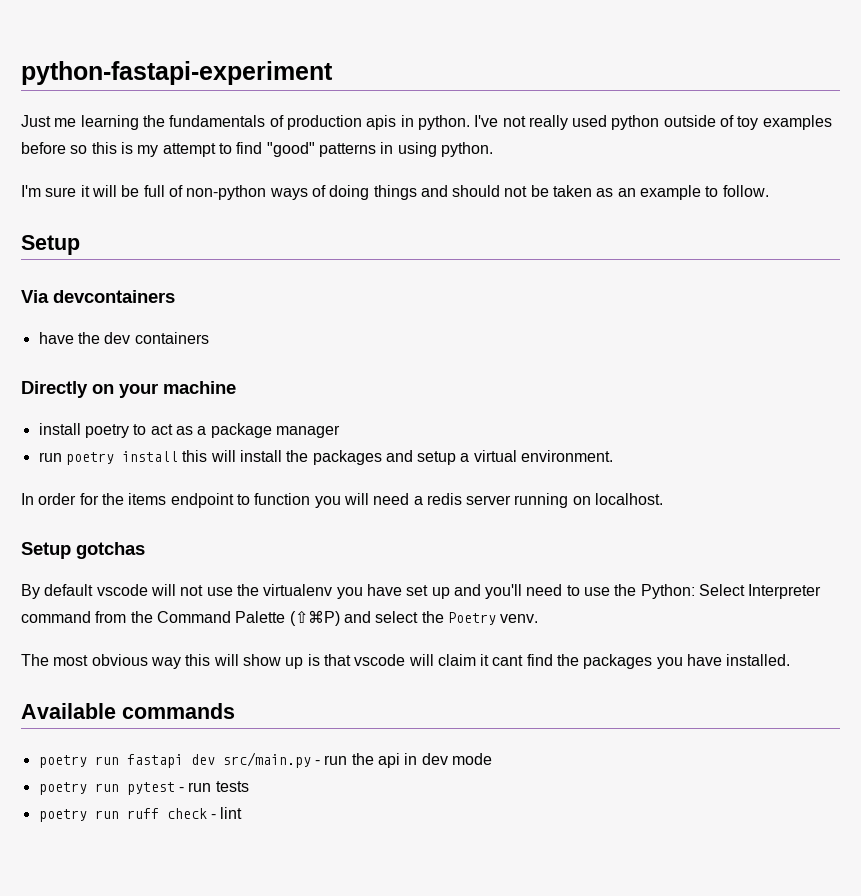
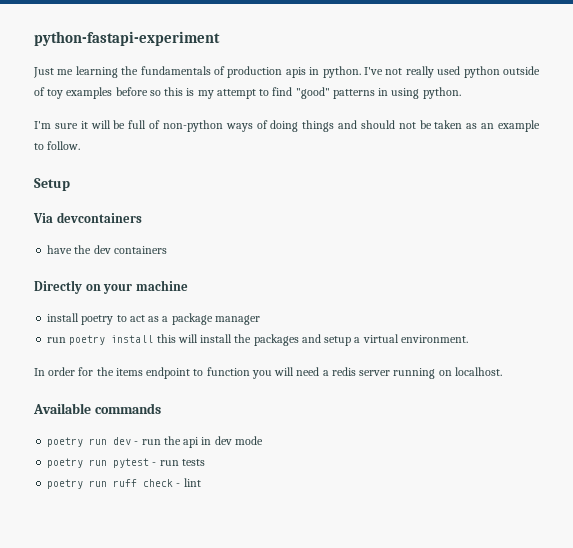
- Setup gotchas
- By default vscode will not use the virtualenv you have set up and you'll need to use the Python: Select Interpreter command from the Command Palette (⇧⌘P) and select the Poetry venv.
- The most obvious way this will show up is that vscode will claim it cant find the packages you have installed.
- poetry run fastapi dev src/main.py - run the api in dev mode
+ poetry run dev - run the api in dev mode

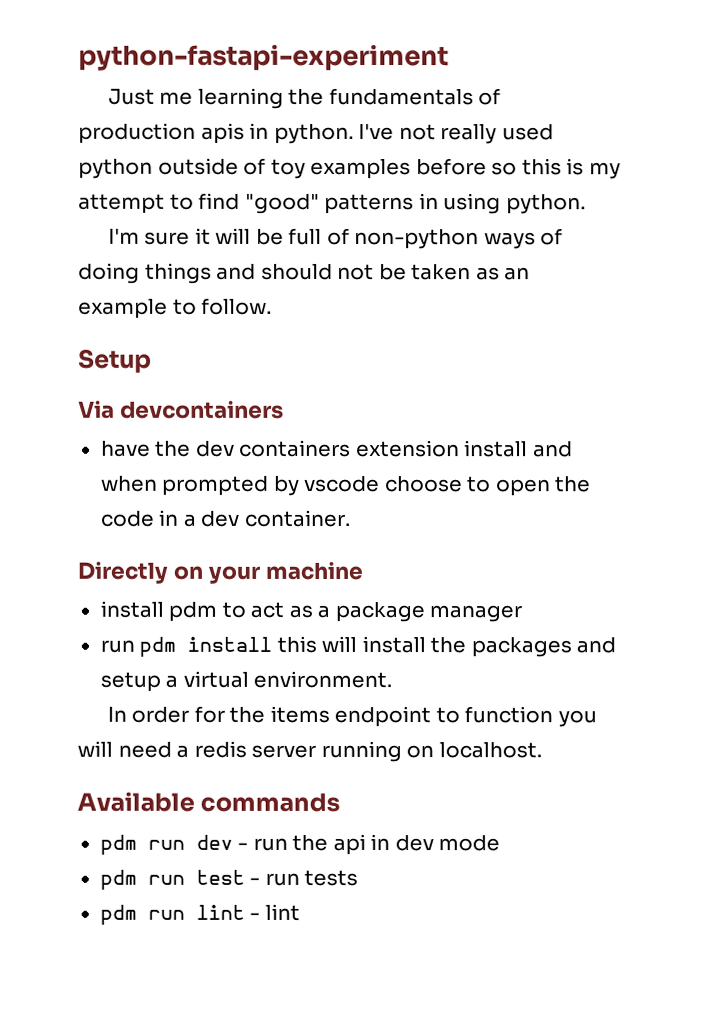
- have the dev containers
+ have the dev containers extension install and when prompted by vscode choose to open the code in a dev container.
- install poetry to act as a package manager
+ install pdm to act as a package manager
- run poetry install this will install the packages and setup a virtual environment.
+ run pdm install this will install the packages and setup a virtual environment.
- poetry run dev - run the api in dev mode
+ pdm run dev - run the api in dev mode
- poetry run pytest - run tests
+ pdm run test - run tests
- poetry run ruff check - lint
+ pdm run lint - lint

